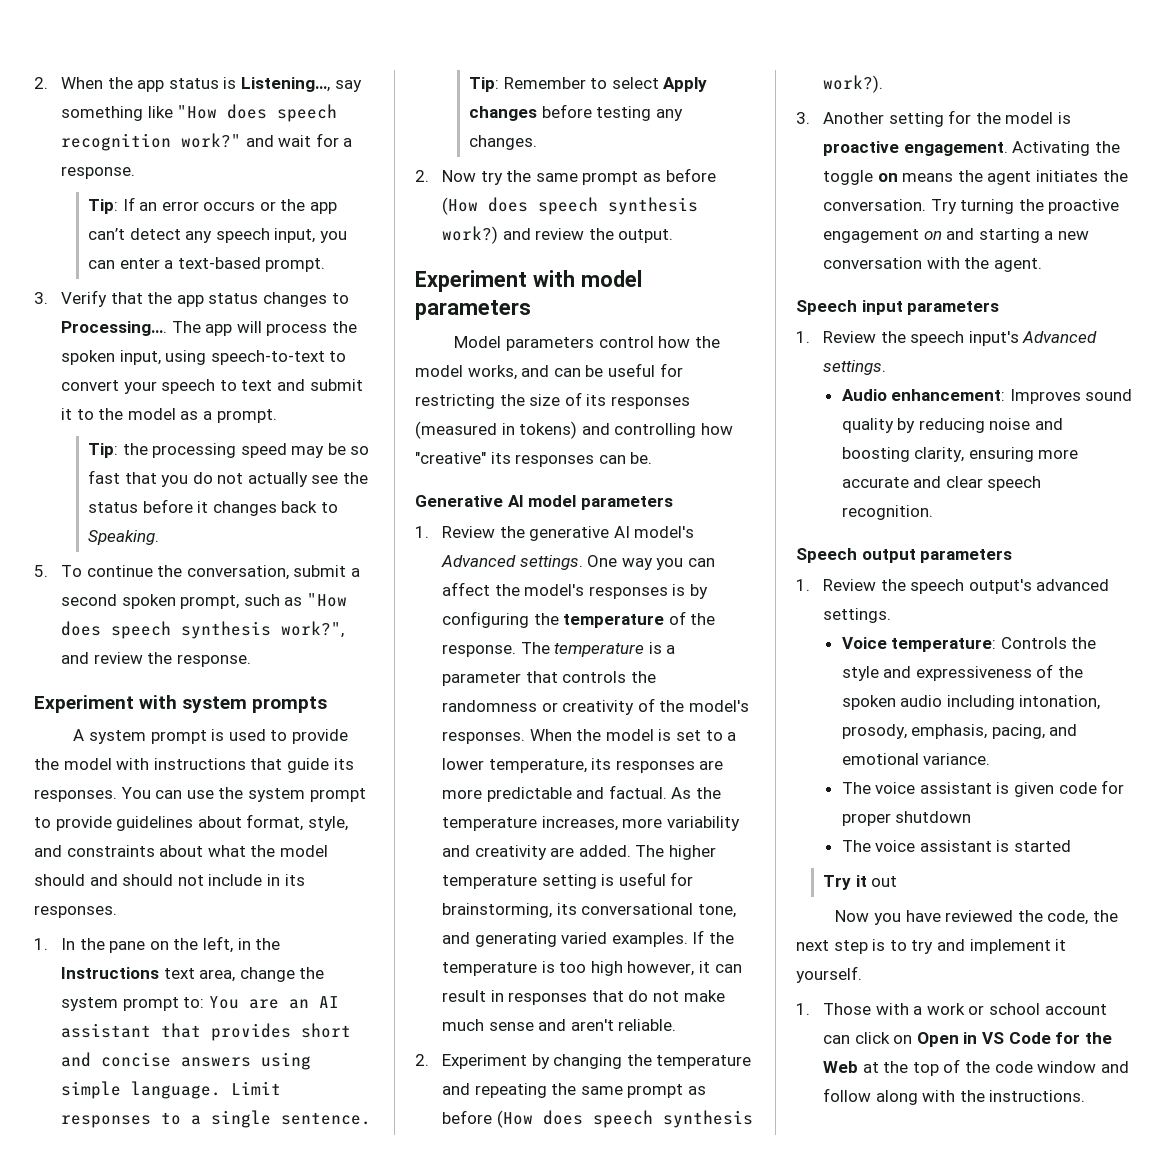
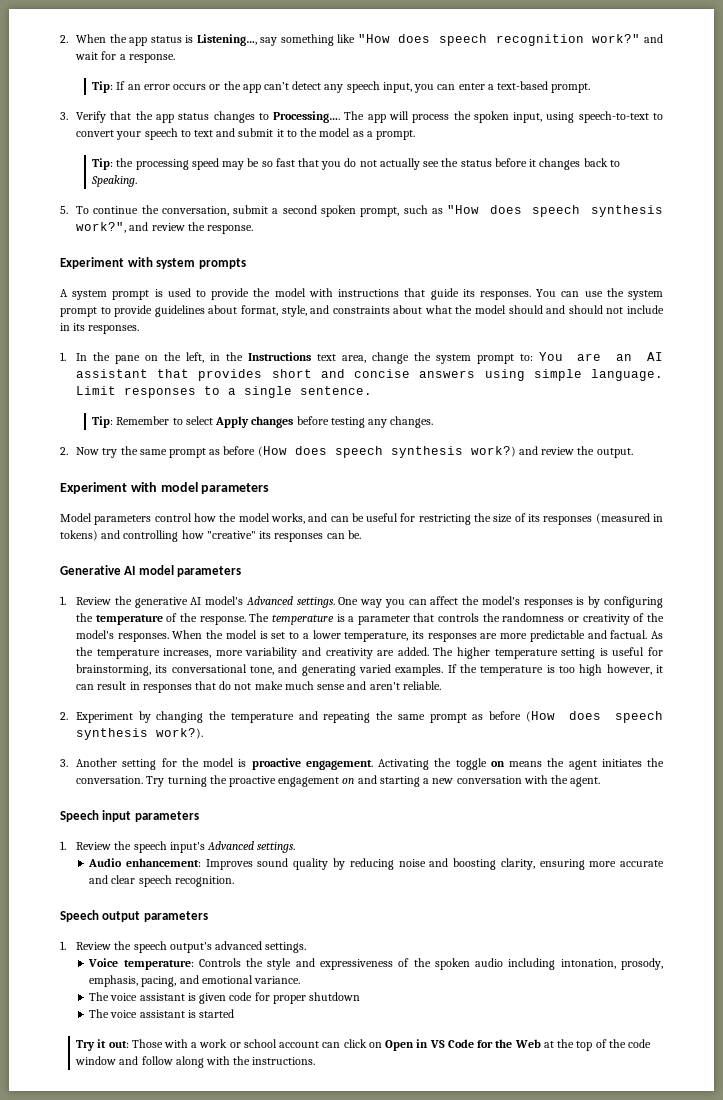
- Try it out
- Now you have reviewed the code, the next step is to try and implement it yourself.
- 1. Those with a work or school account can click on Open in VS Code for the Web at the top of the code window and follow along with the instructions.
+ Try it out: Those with a work or school account can click on Open in VS Code for the Web at the top of the code window and follow along with the instructions.

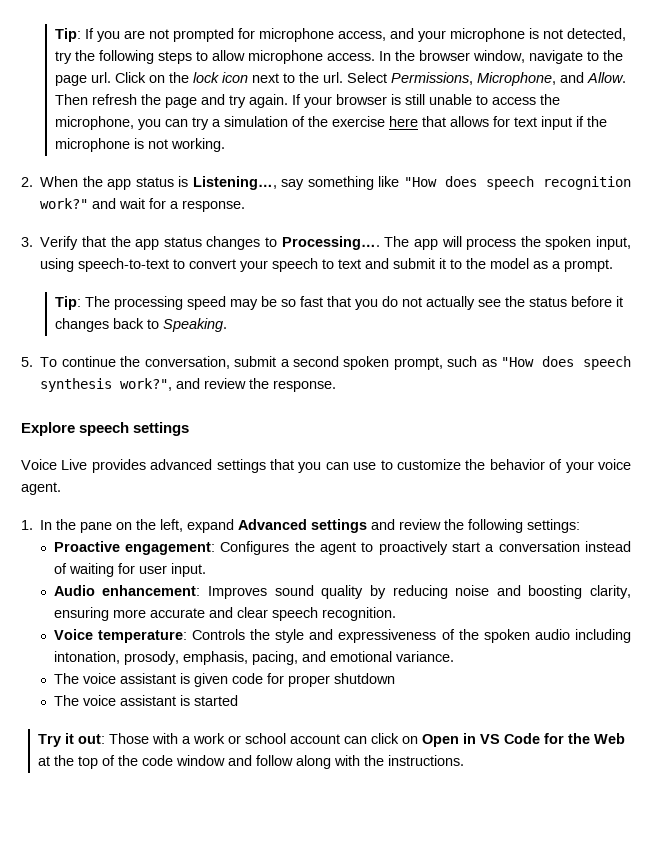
+ Tip: If you are not prompted for microphone access, and your microphone is not detected, try the following steps to allow microphone access. In the browser window, navigate to the page url. Click on the lock icon next to the url. Select Permissions, Microphone, and Allow. Then refresh the page and try again. If your browser is still unable to access the microphone, you can try a simulation of the exercise here that allows for text input if the microphone is not working.
- Tip: If an error occurs or the app can’t detect any speech input, you can enter a text-based prompt.
- Tip: the processing speed may be so fast that you do not actually see the status before it changes back to Speaking.
+ Tip: The processing speed may be so fast that you do not actually see the status before it changes back to Speaking.
- Experiment with system prompts
- A system prompt is used to provide the model with instructions that guide its responses. You can use the system prompt to provide guidelines about format, style, and constraints about what the model should and should not include in its responses.
+ Explore speech settings
+ Voice Live provides advanced settings that you can use to customize the behavior of your voice agent.
- 1. In the pane on the left, in the Instructions text area, change the system prompt to: You are an AI assistant that provides short and concise answers using simple language. Limit responses to a single sentence.
- Tip: Remember to select Apply changes before testing any changes.
- 2. Now try the same prompt as before (How does speech synthesis work?) and review the output.
- Experiment with model parameters
- Model parameters control how the model works, and can be useful for restricting the size of its responses (measured in tokens) and controlling how "creative" its responses can be.
- Generative AI model parameters
- 1. Review the generative AI model's Advanced settings. One way you can affect the model's responses is by configuring the temperature of the response. The temperature is a parameter that controls the randomness or creativity of the model's responses. When the model is set to a lower temperature, its responses are more predictable and factual. As the temperature increases, more variability and creativity are added. The higher temperature setting is useful for brainstorming, its conversational tone, and generating varied examples. If the temperature is too high however, it can result in responses that do not make much sense and aren't reliable.
- 2. Experiment by changing the temperature and repeating the same prompt as before (How does speech synthesis work?).
- 3. Another setting for the model is proactive engagement. Activating the toggle on means the agent initiates the conversation. Try turning the proactive engagement on and starting a new conversation with the agent.
- Speech input parameters
- 1. Review the speech input's Advanced settings.
+ 1. In the pane on the left, expand Advanced settings and review the following settings:
+ Proactive engagement: Configures the agent to proactively start a conversation instead of waiting for user input.
- Speech output parameters
- 1. Review the speech output's advanced settings.

